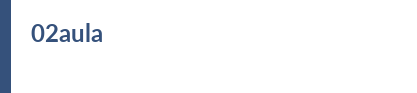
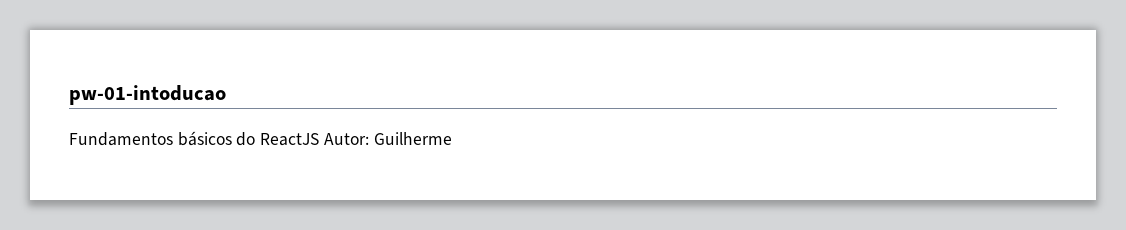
- 02aula
+ pw-01-intoducao
+ Fundamentos básicos do ReactJS Autor: Guilherme

